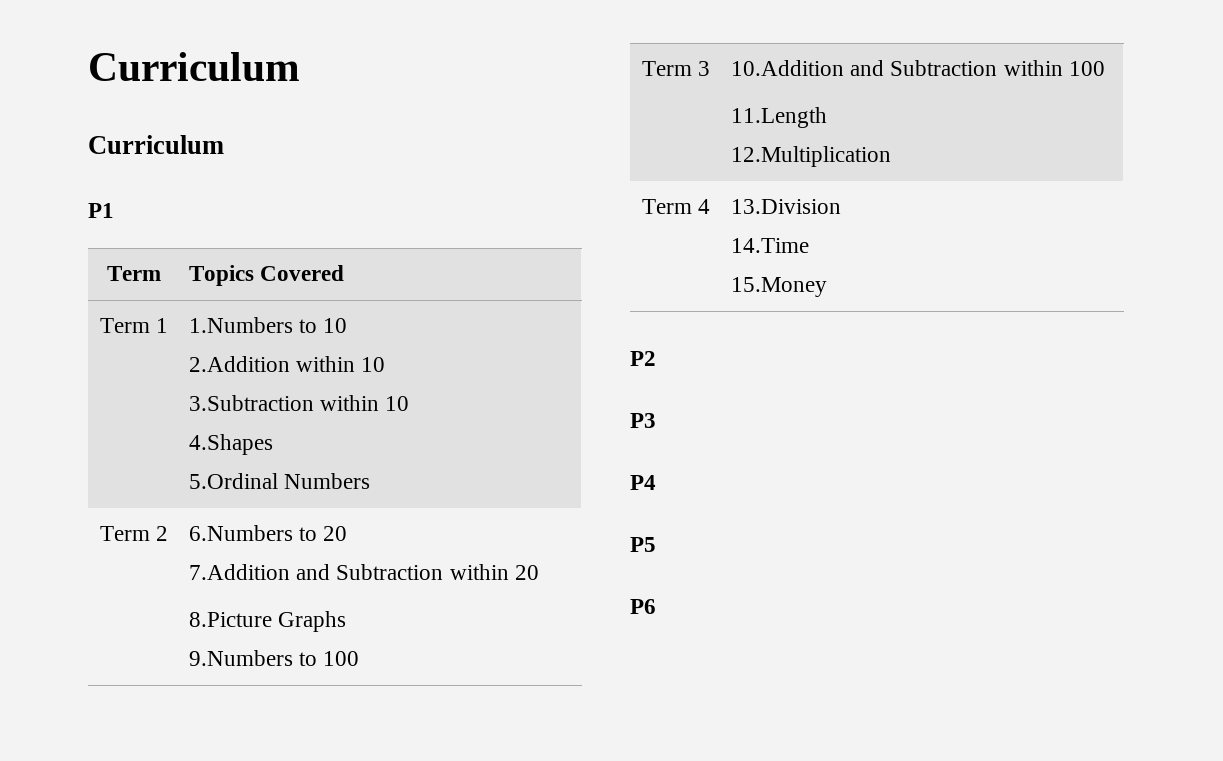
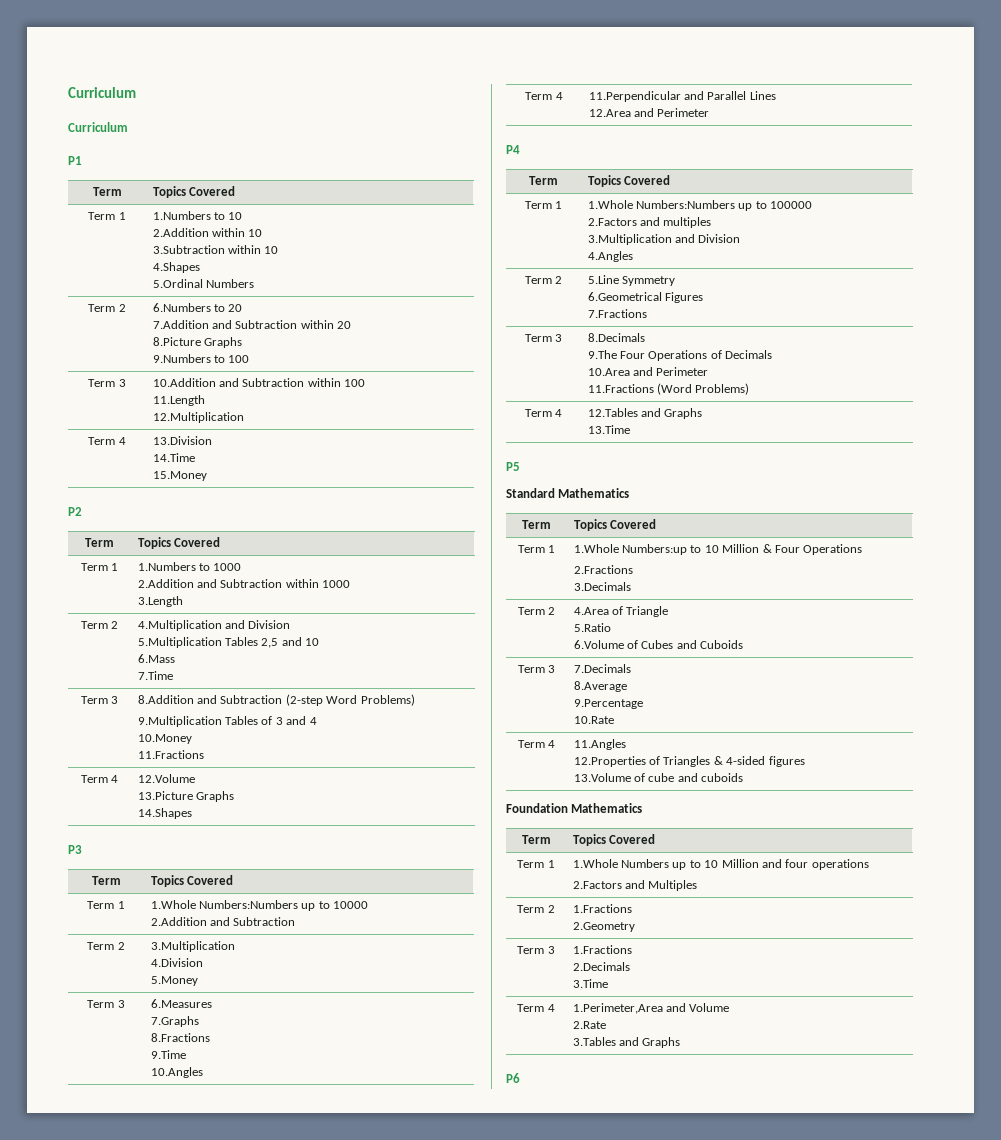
  P2
+ Term | Topics Covered
+ Term 1 | 1.Numbers to 1000
+ 2.Addition and Subtraction within 1000
+ 3.Length
+ Term 2 | 4.Multiplication and Division
+ 5.Multiplication Tables 2,5 and 10
+ 6.Mass
+ 7.Time
+ Term 3 | 8.Addition and Subtraction (2-step Word Problems)
+ 9.Multiplication Tables of 3 and 4
+ 10.Money
+ 11.Fractions
+ Term 4 | 12.Volume
+ 13.Picture Graphs
+ 14.Shapes
  P3
+ Term | Topics Covered
+ Term 1 | 1.Whole Numbers:Numbers up to 10000
+ 2.Addition and Subtraction
+ Term 2 | 3.Multiplication
+ 4.Division
+ 5.Money
+ Term 3 | 6.Measures
+ 7.Graphs
+ 8.Fractions
+ 9.Time
+ 10.Angles
+ Term 4 | 11.Perpendicular and Parallel Lines
+ 12.Area and Perimeter
  P4
+ Term | Topics Covered
+ Term 1 | 1.Whole Numbers:Numbers up to 100000
+ 2.Factors and multiples
+ 3.Multiplication and Division
+ 4.Angles
+ Term 2 | 5.Line Symmetry
+ 6.Geometrical Figures
+ 7.Fractions
+ Term 3 | 8.Decimals
+ 9.The Four Operations of Decimals
+ 10.Area and Perimeter
+ 11.Fractions (Word Problems)
+ Term 4 | 12.Tables and Graphs
+ 13.Time
  P5
+ Standard Mathematics
+ Term | Topics Covered
+ Term 1 | 1.Whole Numbers:up to 10 Million & Four Operations
+ 2.Fractions
+ 3.Decimals
+ Term 2 | 4.Area of Triangle
+ 5.Ratio
+ 6.Volume of Cubes and Cuboids
+ Term 3 | 7.Decimals
+ 8.Average
+ 9.Percentage
+ 10.Rate
+ Term 4 | 11.Angles
+ 12.Properties of Triangles & 4-sided figures
+ 13.Volume of cube and cuboids
+ Foundation Mathematics
+ Term | Topics Covered
+ Term 1 | 1.Whole Numbers up to 10 Million and four operations
+ 2.Factors and Multiples
+ Term 2 | 1.Fractions
+ 2.Geometry
+ Term 3 | 1.Fractions
+ 2.Decimals
+ 3.Time
+ Term 4 | 1.Perimeter,Area and Volume
+ 2.Rate
+ 3.Tables and Graphs

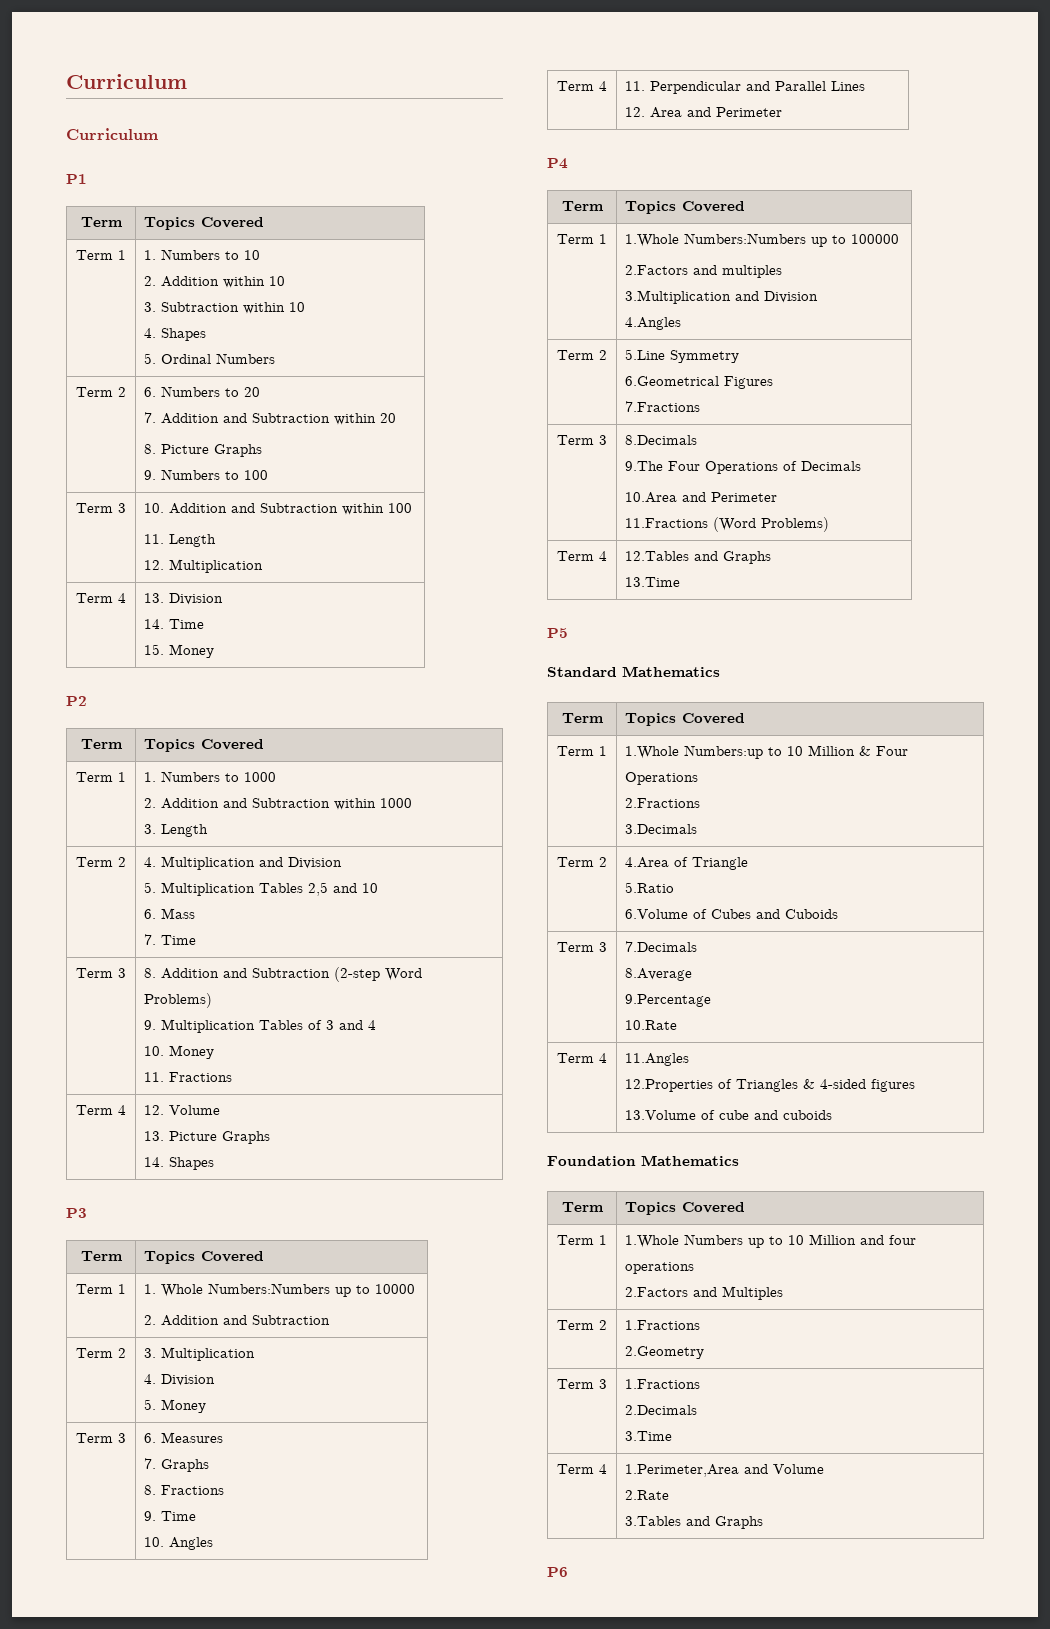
- Term 1 | 1.Numbers to 10
- 2.Addition within 10
- 3.Subtraction within 10
- 4.Shapes
- 5.Ordinal Numbers
+ Term 1 | 1. Numbers to 10
+ 2. Addition within 10
+ 3. Subtraction within 10
+ 4. Shapes
+ 5. Ordinal Numbers
- Term 2 | 6.Numbers to 20
- 7.Addition and Subtraction within 20
- 8.Picture Graphs
- 9.Numbers to 100
+ Term 2 | 6. Numbers to 20
+ 7. Addition and Subtraction within 20
+ 8. Picture Graphs
+ 9. Numbers to 100
- Term 3 | 10.Addition and Subtraction within 100
- 11.Length
- 12.Multiplication
- Term 4 | 13.Division
- 14.Time
- 15.Money
+ Term 3 | 10. Addition and Subtraction within 100
+ 11. Length
+ 12. Multiplication
+ Term 4 | 13. Division
+ 14. Time
+ 15. Money
- Term 1 | 1.Numbers to 1000
- 2.Addition and Subtraction within 1000
- 3.Length
- Term 2 | 4.Multiplication and Division
- 5.Multiplication Tables 2,5 and 10
- 6.Mass
- 7.Time
- Term 3 | 8.Addition and Subtraction (2-step Word Problems)
- 9.Multiplication Tables of 3 and 4
- 10.Money
- 11.Fractions
- Term 4 | 12.Volume
- 13.Picture Graphs
- 14.Shapes
+ Term 1 | 1. Numbers to 1000
+ 2. Addition and Subtraction within 1000
+ 3. Length
+ Term 2 | 4. Multiplication and Division
+ 5. Multiplication Tables 2,5 and 10
+ 6. Mass
+ 7. Time
+ Term 3 | 8. Addition and Subtraction (2-step Word Problems)
+ 9. Multiplication Tables of 3 and 4
+ 10. Money
+ 11. Fractions
+ Term 4 | 12. Volume
+ 13. Picture Graphs
+ 14. Shapes
- Term 1 | 1.Whole Numbers:Numbers up to 10000
- 2.Addition and Subtraction
+ Term 1 | 1. Whole Numbers:Numbers up to 10000
+ 2. Addition and Subtraction
- Term 2 | 3.Multiplication
- 4.Division
- 5.Money
- Term 3 | 6.Measures
- 7.Graphs
- 8.Fractions
- 9.Time
- 10.Angles
- Term 4 | 11.Perpendicular and Parallel Lines
- 12.Area and Perimeter
+ Term 2 | 3. Multiplication
+ 4. Division
+ 5. Money
+ Term 3 | 6. Measures
+ 7. Graphs
+ 8. Fractions
+ 9. Time
+ 10. Angles
+ Term 4 | 11. Perpendicular and Parallel Lines
+ 12. Area and Perimeter

